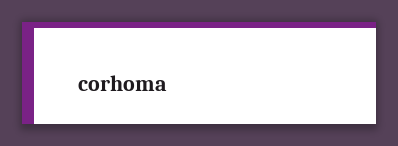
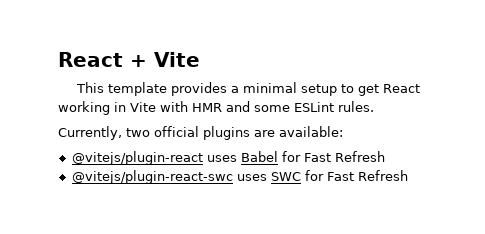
- corhoma
+ React + Vite
+ This template provides a minimal setup to get React working in Vite with HMR and some ESLint rules.
+ Currently, two official plugins are available:
+ @vitejs/plugin-react uses Babel for Fast Refresh
+ @vitejs/plugin-react-swc uses SWC for Fast Refresh

